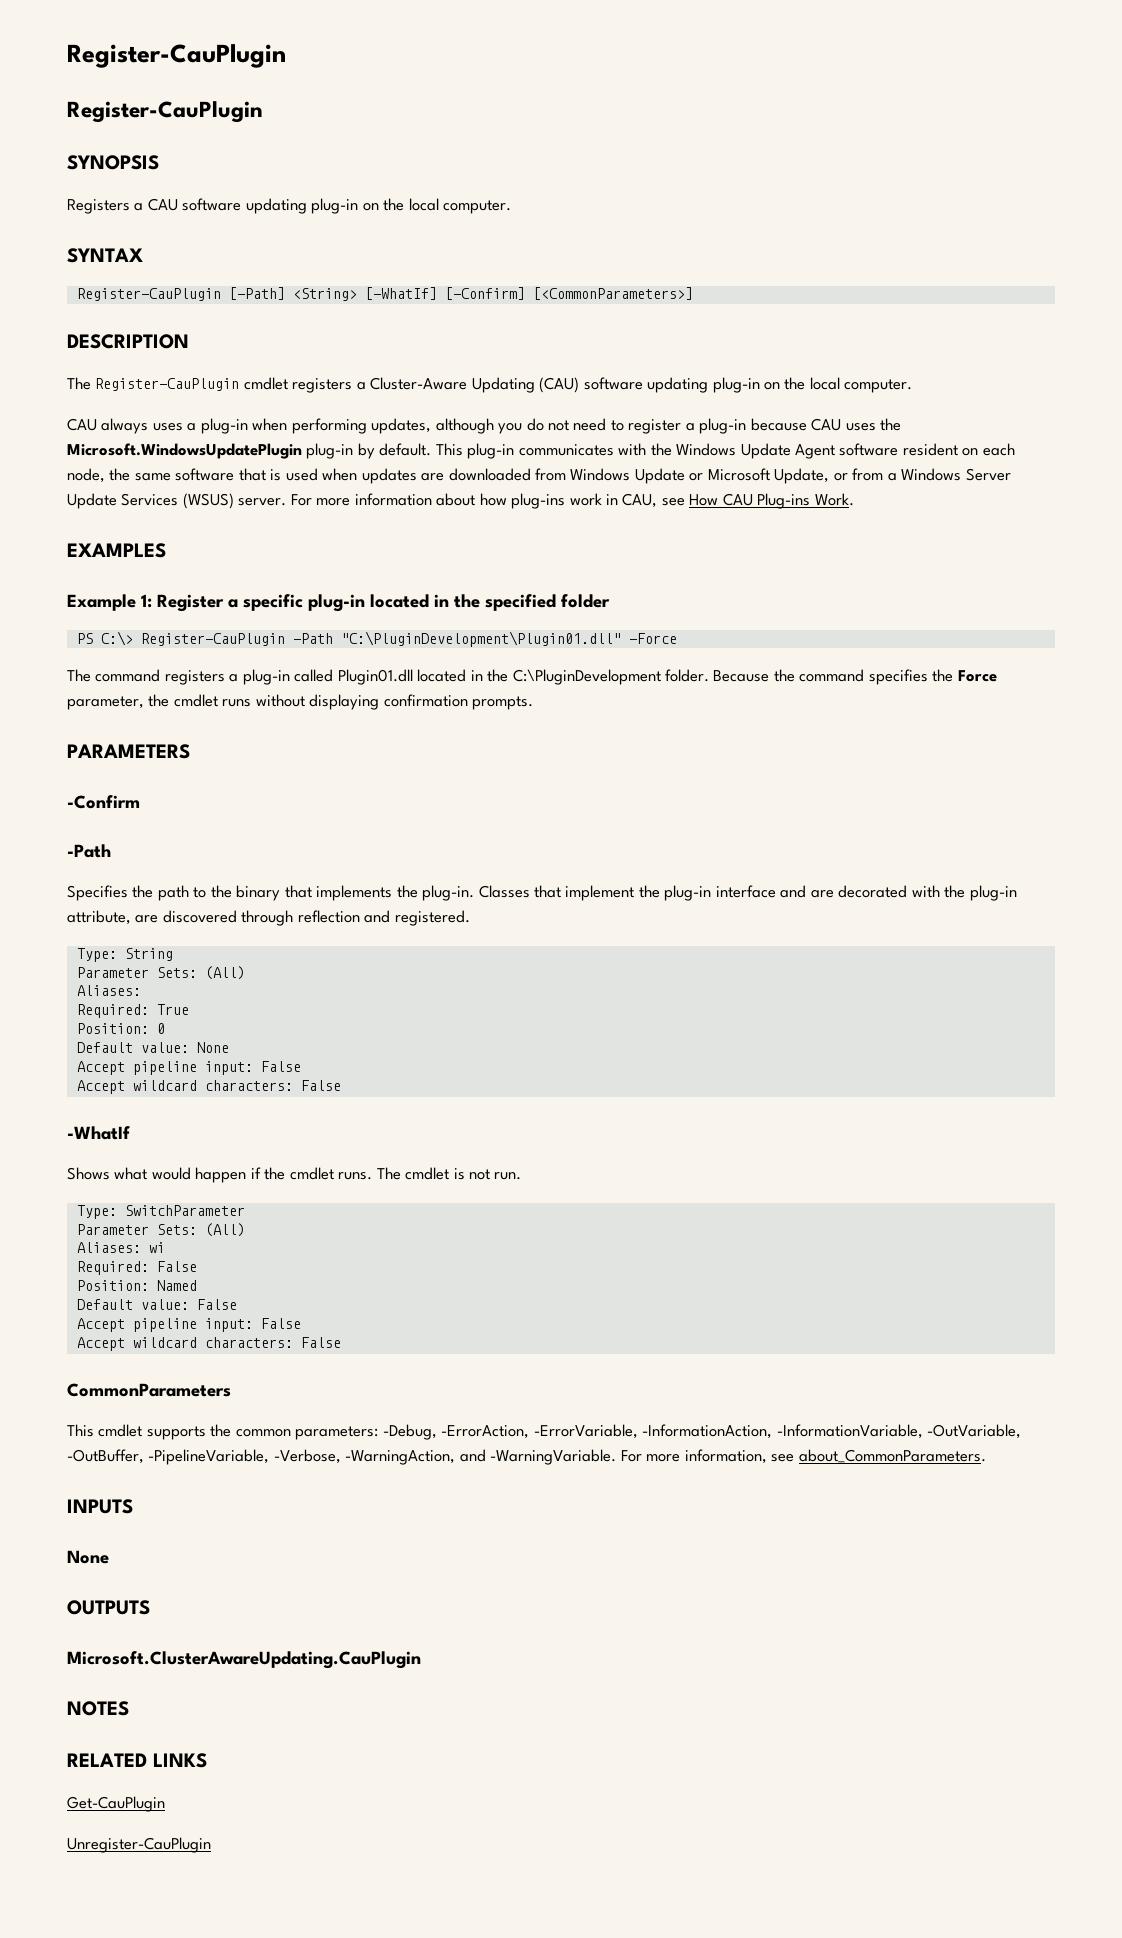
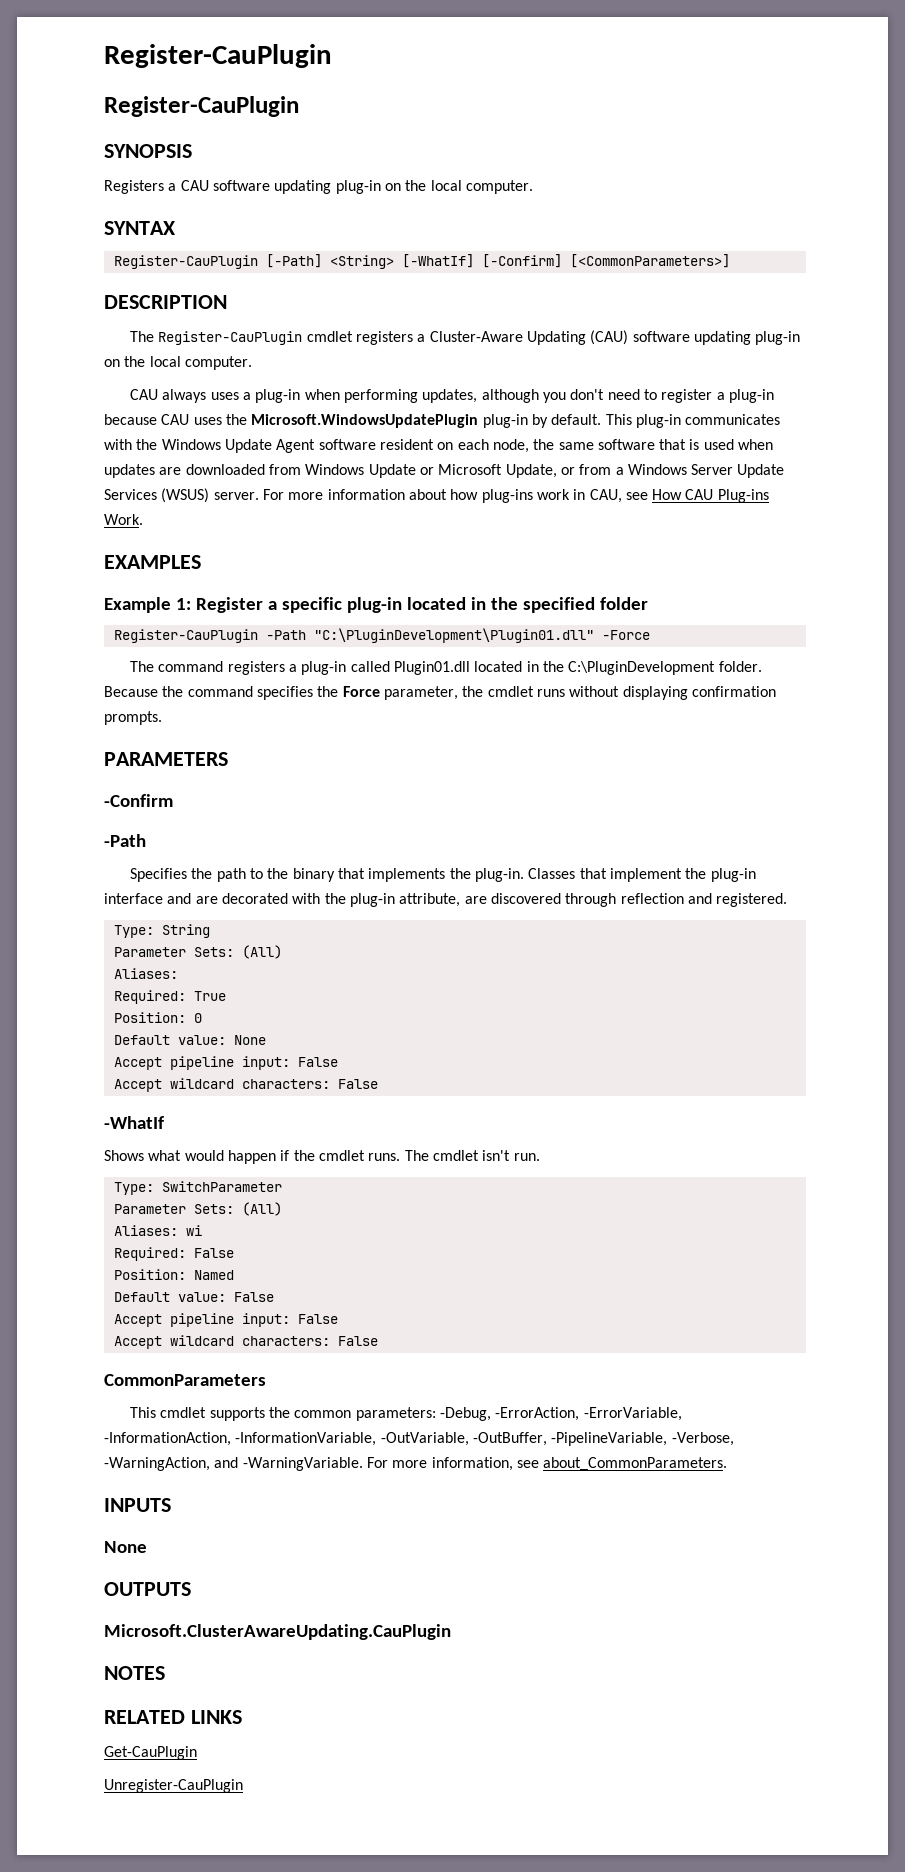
- CAU always uses a plug-in when performing updates, although you do not need to register a plug-in because CAU uses the Microsoft.WindowsUpdatePlugin plug-in by default.
+ CAU always uses a plug-in when performing updates, although you don't need to register a plug-in because CAU uses the Microsoft.WindowsUpdatePlugin plug-in by default.
- PS C:\> Register-CauPlugin -Path "C:\PluginDevelopment\Plugin01.dll" -Force
+ Register-CauPlugin -Path "C:\PluginDevelopment\Plugin01.dll" -Force
- The cmdlet is not run.
+ The cmdlet isn't run.

